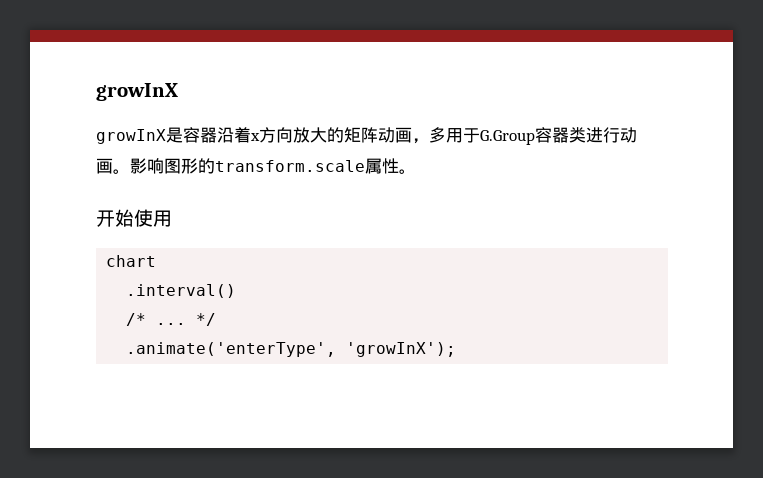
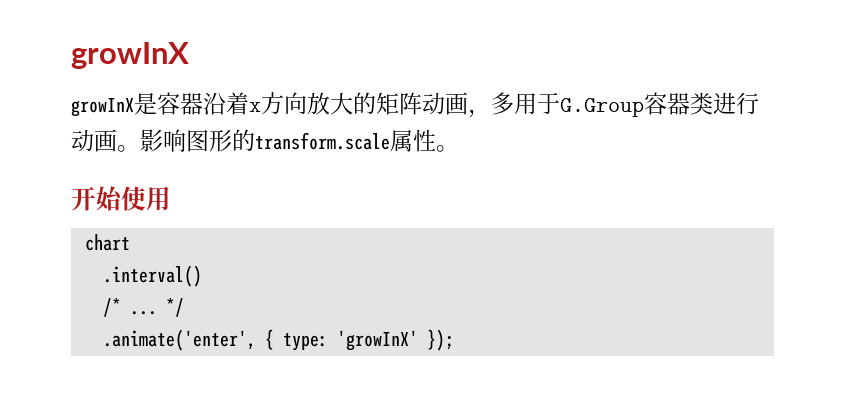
- .animate('enterType', 'growInX');
+ .animate('enter', { type: 'growInX' });

